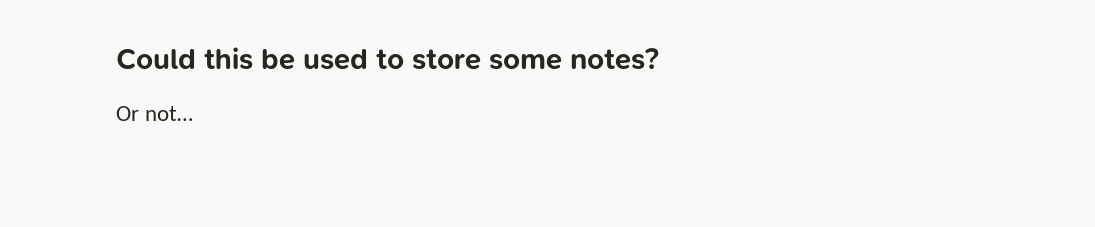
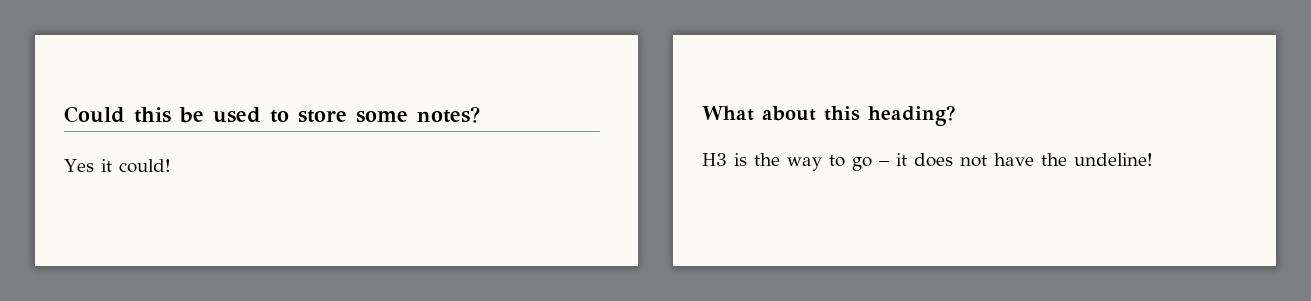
- Or not…
+ Yes it could!
+ What about this heading?
+ H3 is the way to go – it does not have the undeline!

